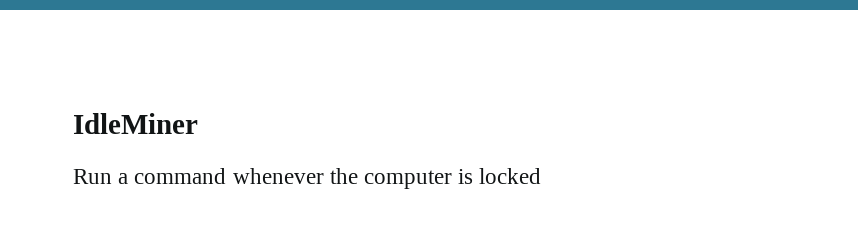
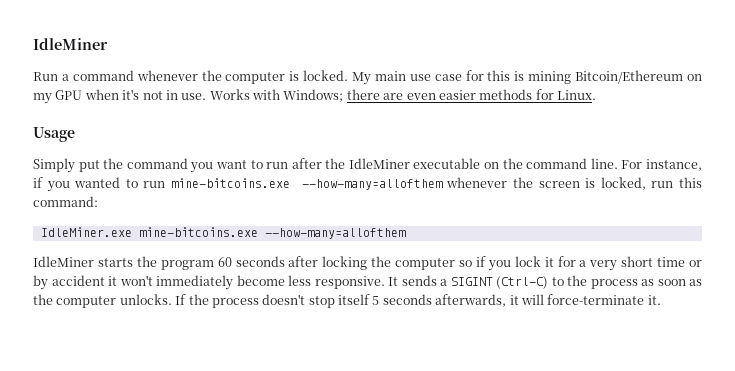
- Run a command whenever the computer is locked
+ Run a command whenever the computer is locked. My main use case for this is mining Bitcoin/Ethereum on my GPU when it's not in use. Works with Windows; there are even easier methods for Linux.
+ Usage
+ Simply put the command you want to run after the IdleMiner executable on the command line. For instance, if you wanted to run mine-bitcoins.exe --how-many=allofthem whenever the screen is locked, run this command:
+ IdleMiner.exe mine-bitcoins.exe --how-many=allofthem
+ IdleMiner starts the program 60 seconds after locking the computer so if you lock it for a very short time or by accident it won't immediately become less responsive. It sends a SIGINT (Ctrl-C) to the process as soon as the computer unlocks. If the process doesn't stop itself 5 seconds afterwards, it will force-terminate it.

